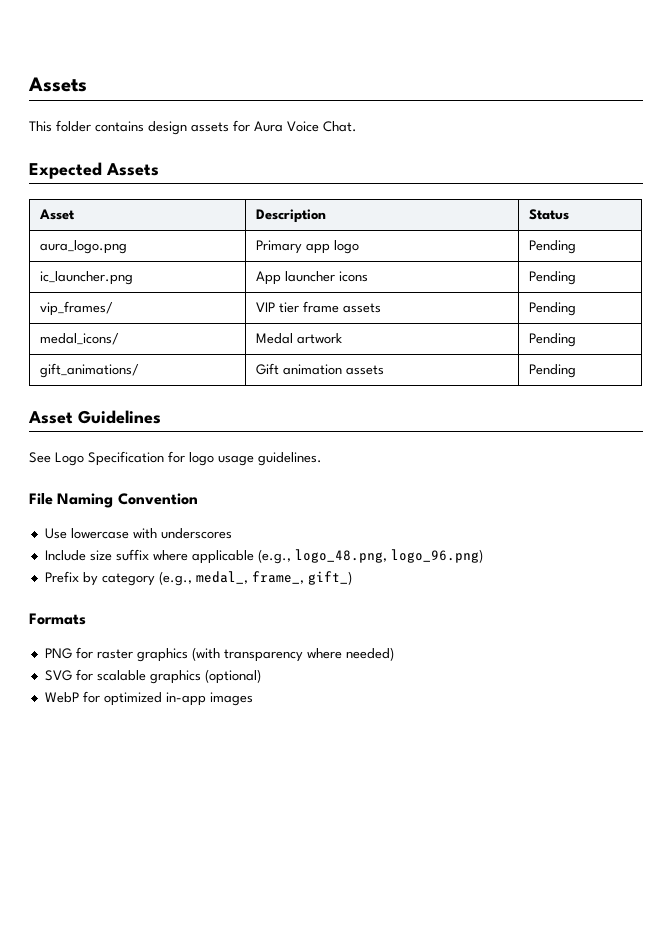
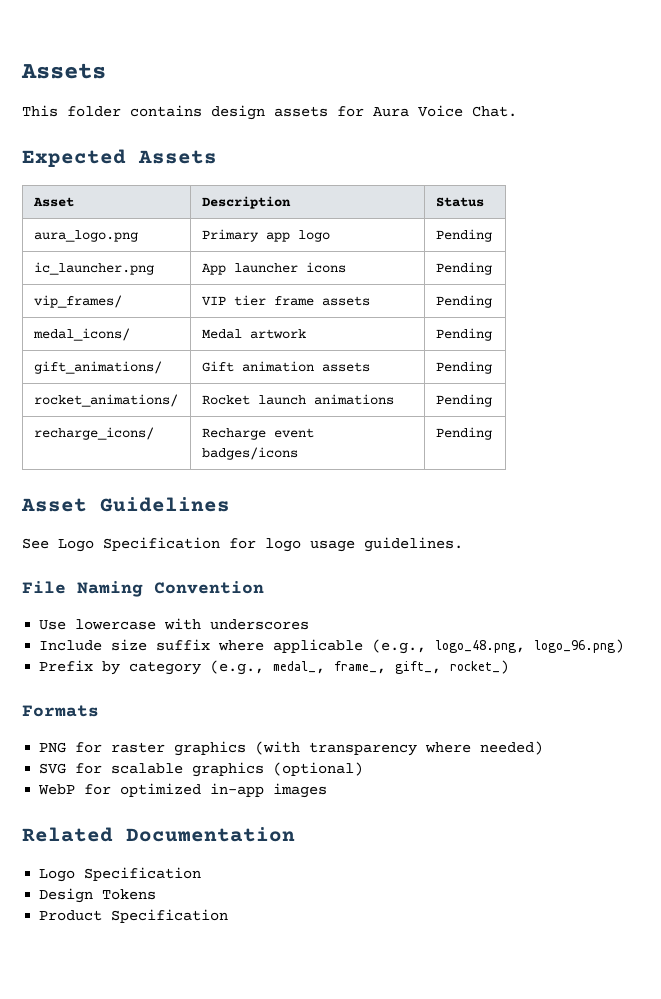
+ rocket_animations/ | Rocket launch animations | Pending
+ recharge_icons/ | Recharge event badges/icons | Pending
- Prefix by category (e.g., medal_, frame_, gift_)
+ Prefix by category (e.g., medal_, frame_, gift_, rocket_)
+ Related Documentation
+ Logo Specification
+ Design Tokens
+ Product Specification

